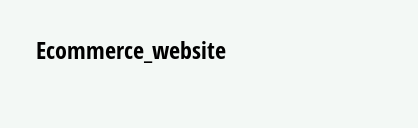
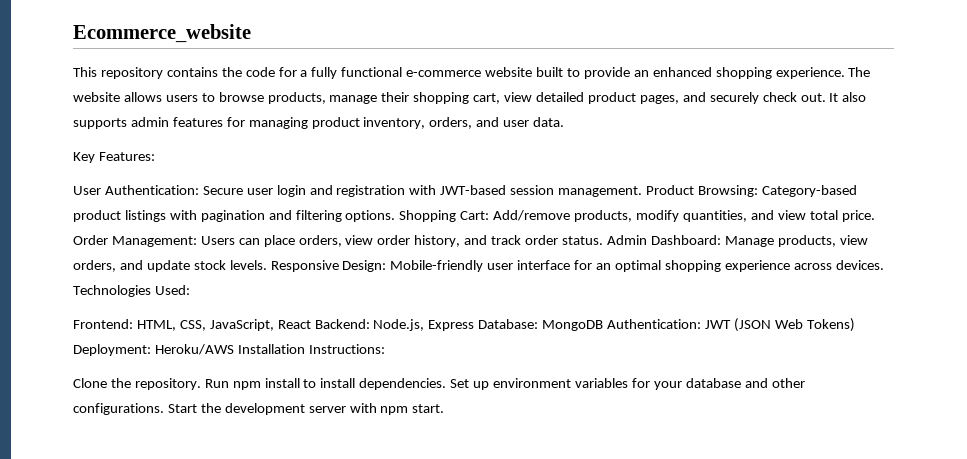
+ This repository contains the code for a fully functional e-commerce website built to provide an enhanced shopping experience. The website allows users to browse products, manage their shopping cart, view detailed product pages, and securely check out. It also supports admin features for managing product inventory, orders, and user data.
+ Key Features:
+ User Authentication: Secure user login and registration with JWT-based session management. Product Browsing: Category-based product listings with pagination and filtering options. Shopping Cart: Add/remove products, modify quantities, and view total price. Order Management: Users can place orders, view order history, and track order status. Admin Dashboard: Manage products, view orders, and update stock levels. Responsive Design: Mobile-friendly user interface for an optimal shopping experience across devices. Technologies Used:
+ Frontend: HTML, CSS, JavaScript, React Backend: Node.js, Express Database: MongoDB Authentication: JWT (JSON Web Tokens) Deployment: Heroku/AWS Installation Instructions:
+ Clone the repository. Run npm install to install dependencies. Set up environment variables for your database and other configurations. Start the development server with npm start.

